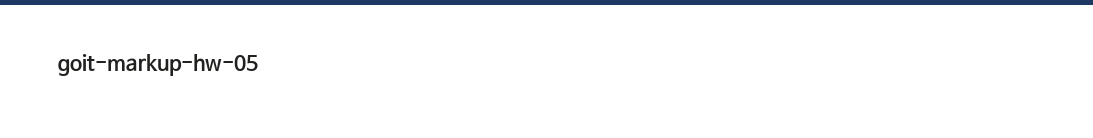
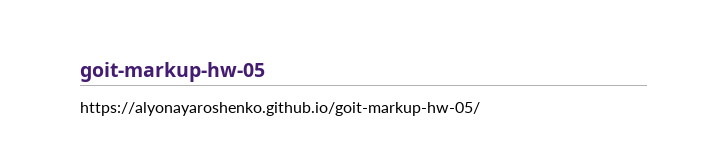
+ https://alyonayaroshenko.github.io/goit-markup-hw-05/

